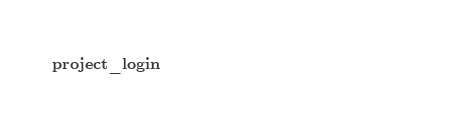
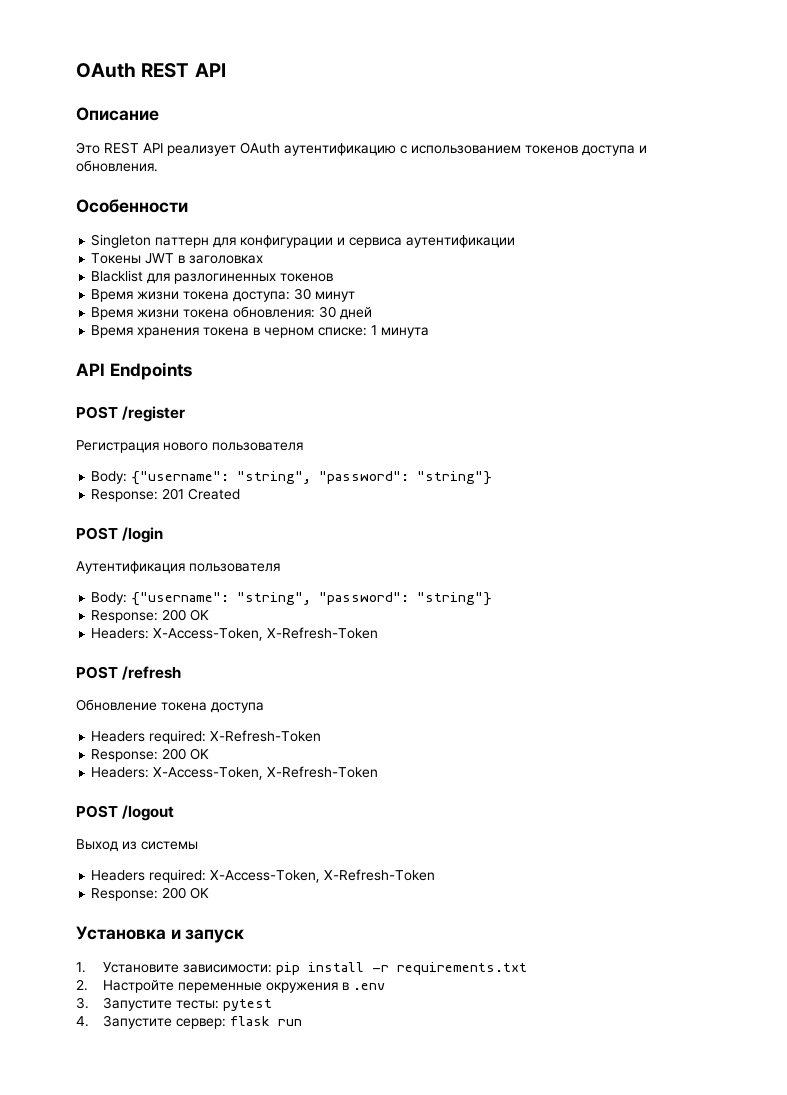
- project_login
+ OAuth REST API
+ Описание
+ Это REST API реализует OAuth аутентификацию с использованием токенов доступа и обновления.
+ Особенности
+ Singleton паттерн для конфигурации и сервиса аутентификации
+ Токены JWT в заголовках
+ Blacklist для разлогиненных токенов
+ Время жизни токена доступа: 30 минут
+ Время жизни токена обновления: 30 дней
+ Время хранения токена в черном списке: 1 минута
+ API Endpoints
+ POST /register
+ Регистрация нового пользователя
+ Body: {"username": "string", "password": "string"}
+ Response: 201 Created
+ POST /login
+ Аутентификация пользователя
+ Body: {"username": "string", "password": "string"}
+ Response: 200 OK
+ Headers: X-Access-Token, X-Refresh-Token
+ POST /refresh
+ Обновление токена доступа
+ Headers required: X-Refresh-Token
+ Response: 200 OK
+ Headers: X-Access-Token, X-Refresh-Token
+ POST /logout
+ Выход из системы
+ Headers required: X-Access-Token, X-Refresh-Token
+ Response: 200 OK
+ Установка и запуск
+ 1. Установите зависимости: pip install -r requirements.txt
+ 2. Настройте переменные окружения в .env
+ 3. Запустите тесты: pytest
+ 4. Запустите сервер: flask run

